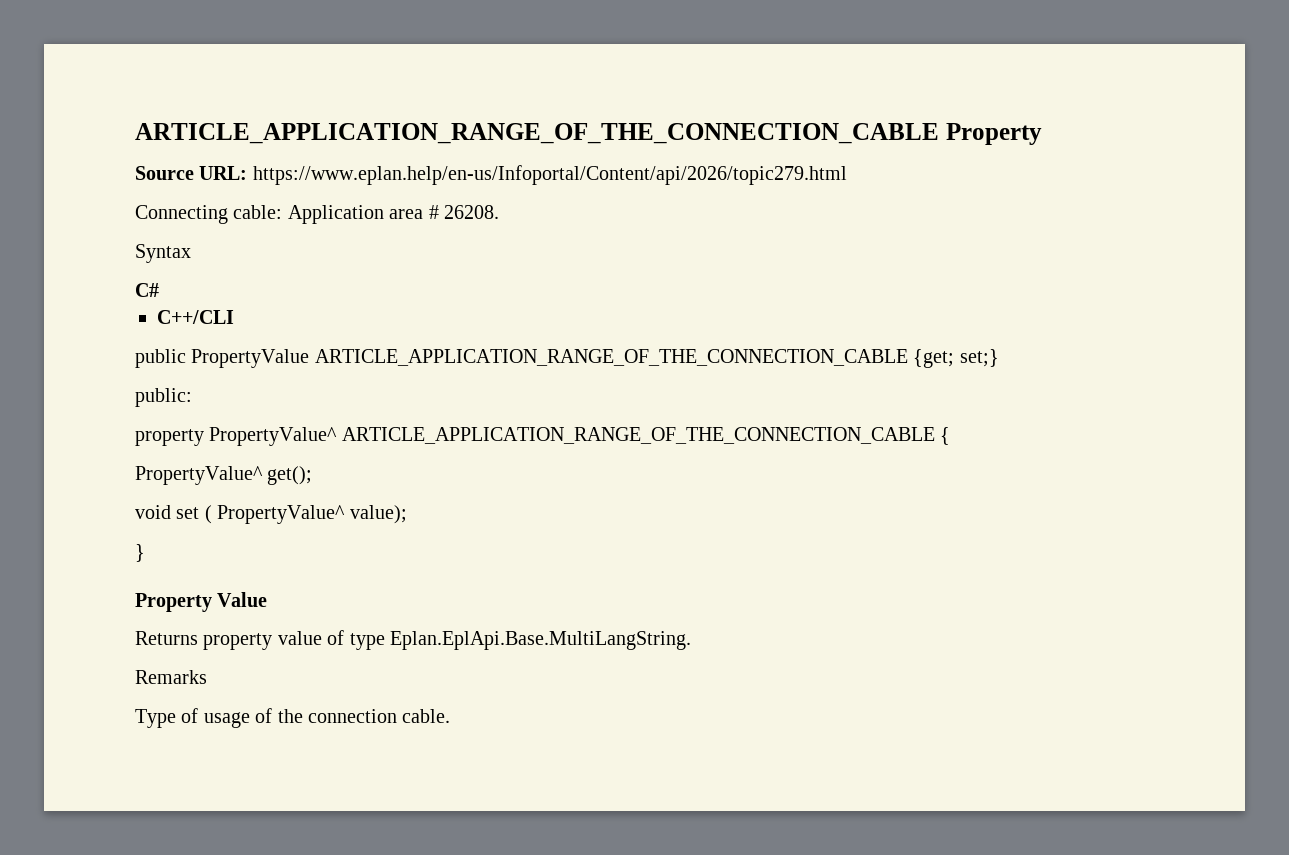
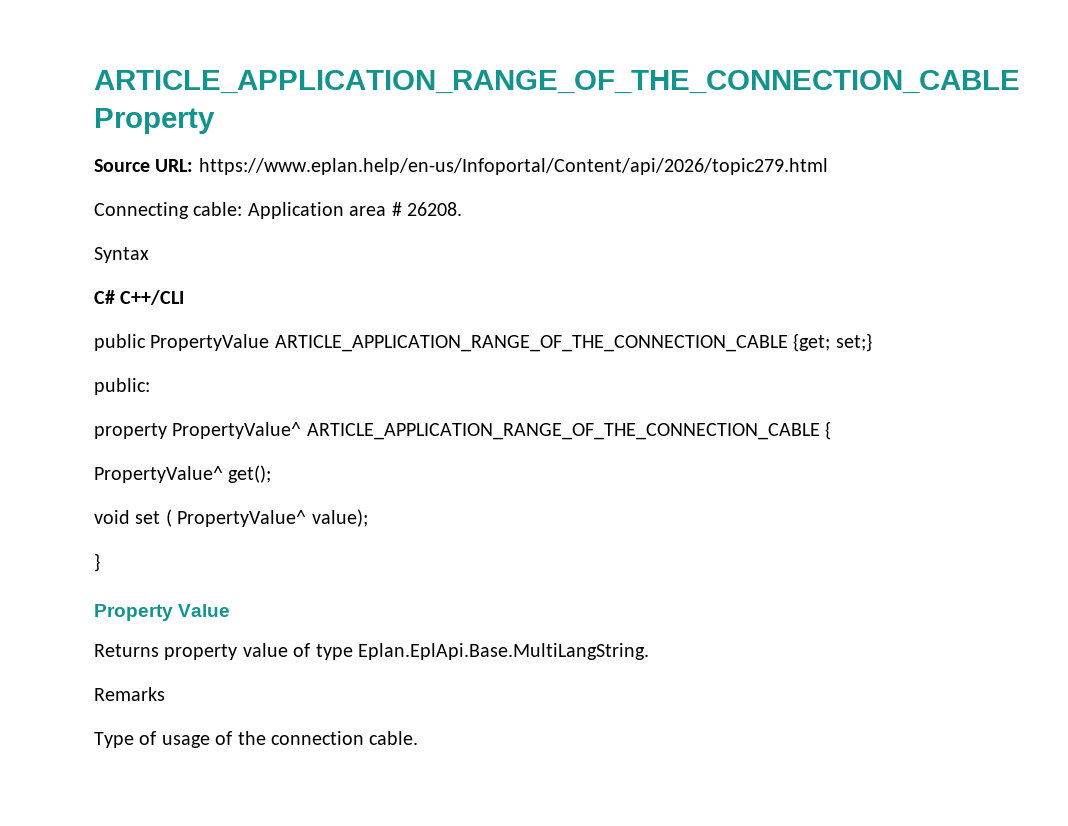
- C#
- C++/CLI
+ C# C++/CLI

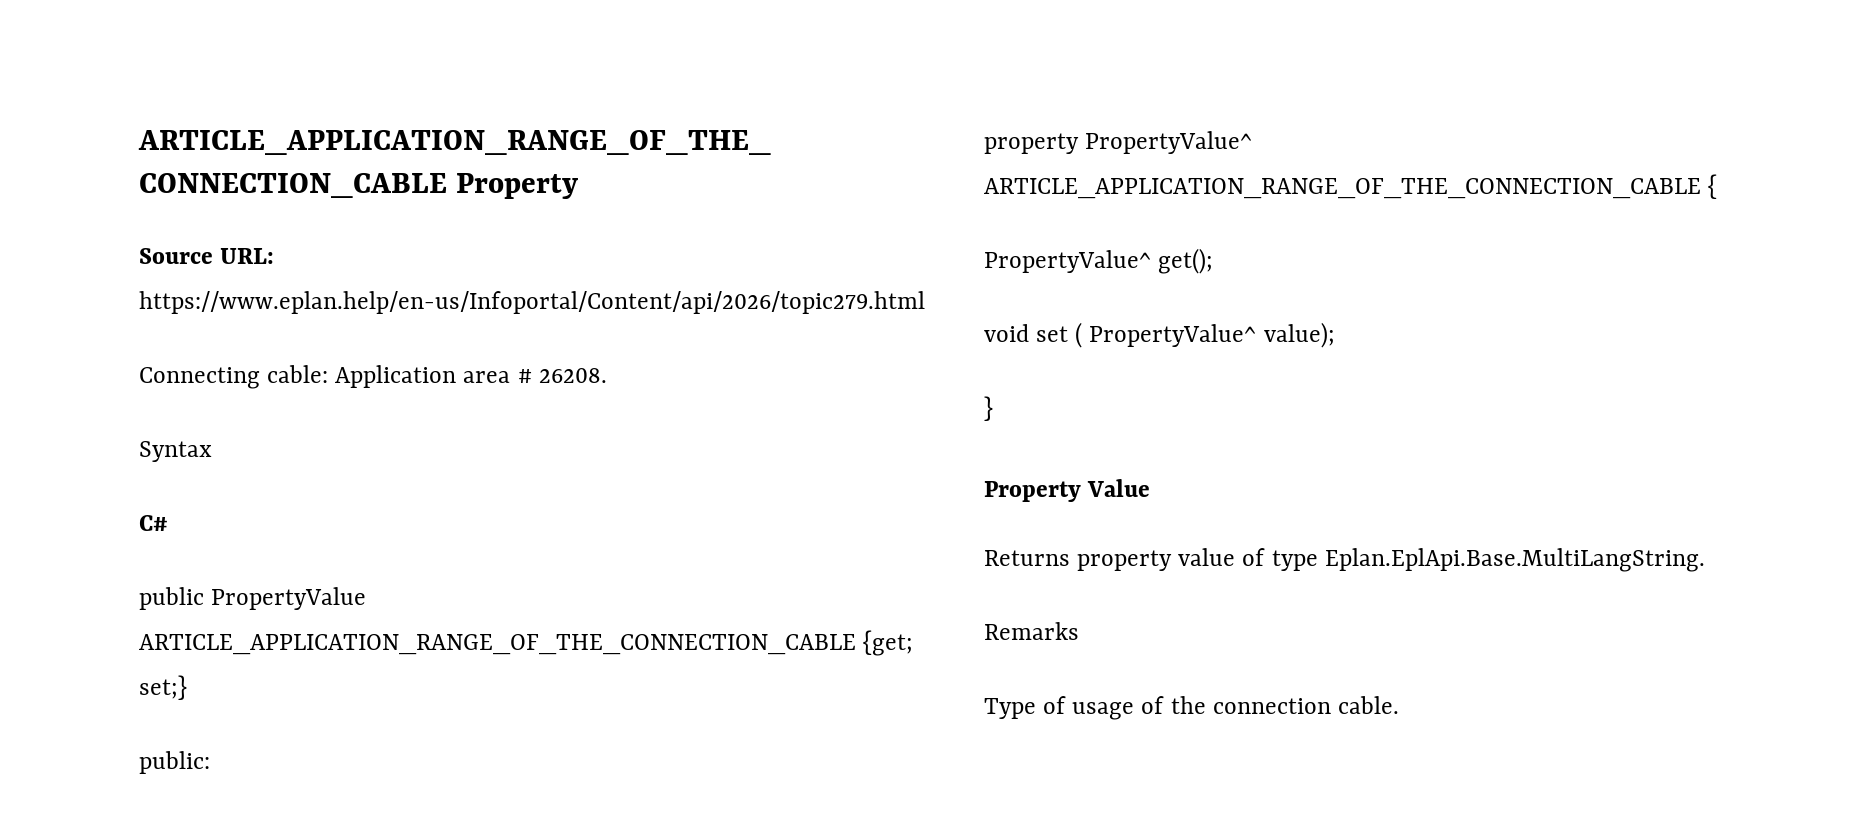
- C# C++/CLI
+ C#

